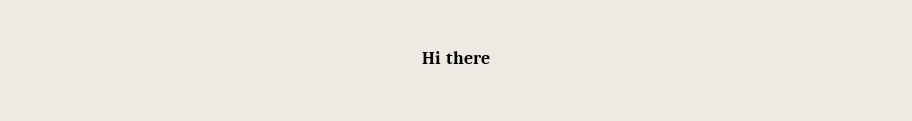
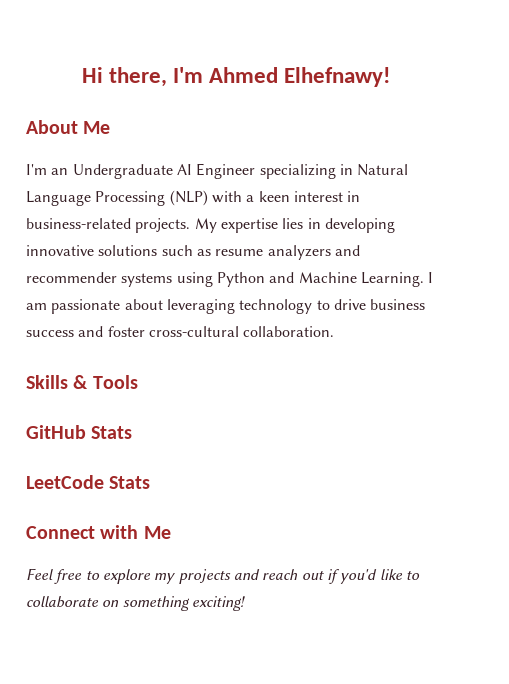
- Hi there
+ Hi there, I'm Ahmed Elhefnawy!
+ About Me
+ I'm an Undergraduate AI Engineer specializing in Natural Language Processing (NLP) with a keen interest in business-related projects. My expertise lies in developing innovative solutions such as resume analyzers and recommender systems using Python and Machine Learning. I am passionate about leveraging technology to drive business success and foster cross-cultural collaboration.
+ Skills & Tools
+ GitHub Stats
+ LeetCode Stats
+ Connect with Me
+ Feel free to explore my projects and reach out if you'd like to collaborate on something exciting!

